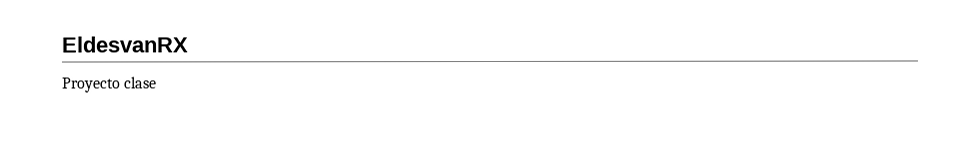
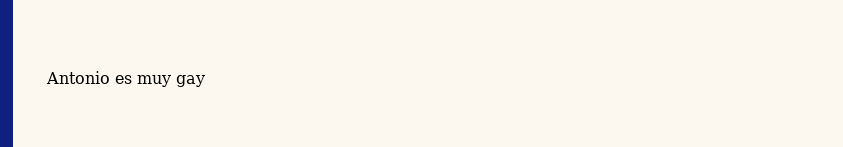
- EldesvanRX
- Proyecto clase
+ Antonio es muy gay

